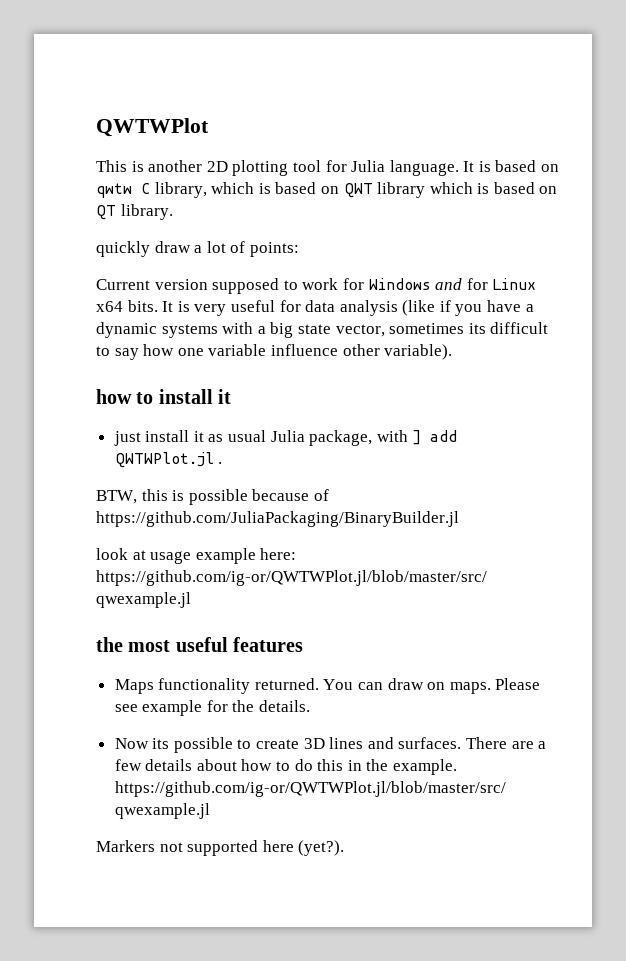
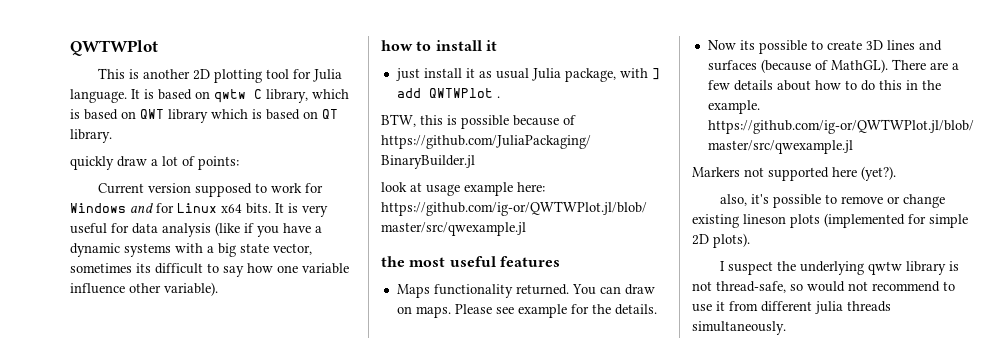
- just install it as usual Julia package, with ] add QWTWPlot.jl .
+ just install it as usual Julia package, with ] add QWTWPlot .
- Now its possible to create 3D lines and surfaces.
+ Now its possible to create 3D lines and surfaces (because of MathGL).
+ also, it's possible to remove or change existing lineson plots (implemented for simple 2D plots).
+ I suspect the underlying qwtw library is not thread-safe, so would not recommend to use it from different julia threads simultaneously.

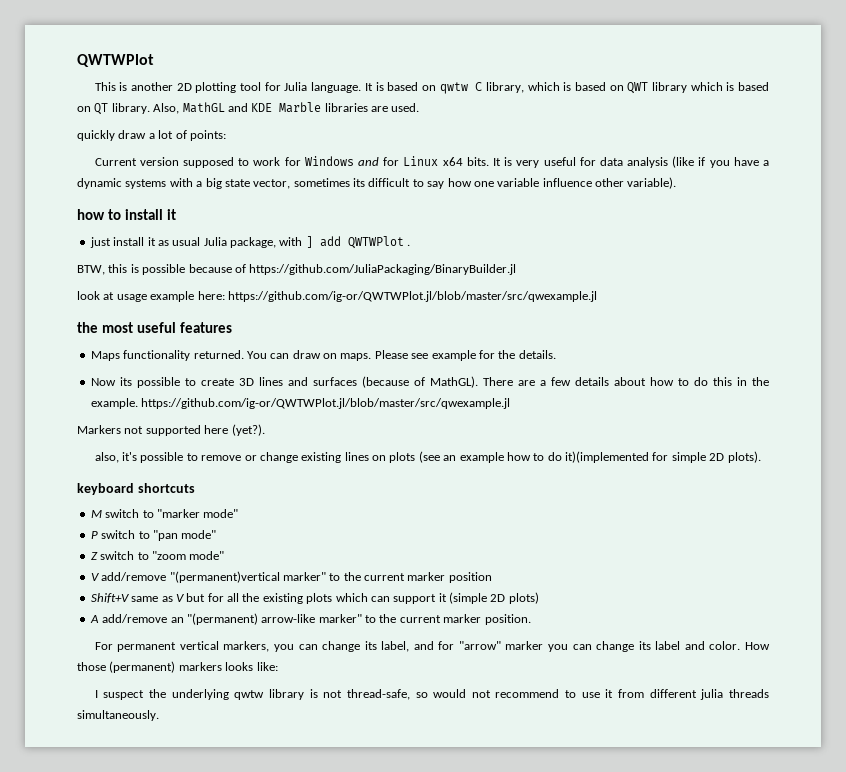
+ Also, MathGL and KDE Marble libraries are used.
- also, it's possible to remove or change existing lineson plots (implemented for simple 2D plots).
+ also, it's possible to remove or change existing lines on plots (see an example how to do it)(implemented for simple 2D plots).
+ keyboard shortcuts
+ M switch to "marker mode"
+ P switch to "pan mode"
+ Z switch to "zoom mode"
+ V add/remove "(permanent)vertical marker" to the current marker position
+ Shift+V same as V but for all the existing plots which can support it (simple 2D plots)
+ A add/remove an "(permanent) arrow-like marker" to the current marker position.
+ For permanent vertical markers, you can change its label, and for "arrow" marker you can change its label and color. How those (permanent) markers looks like:

